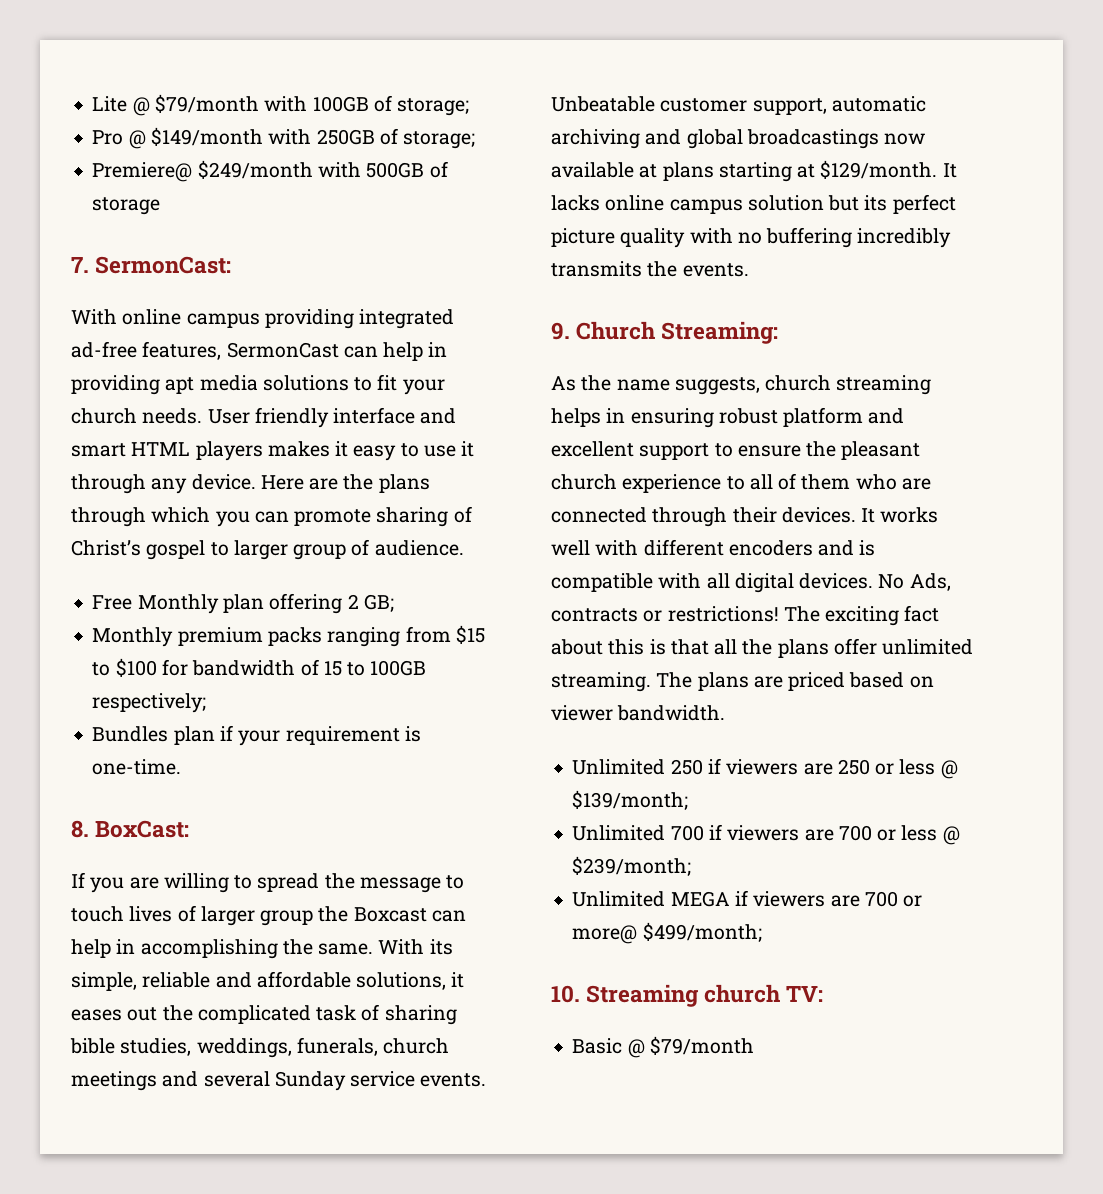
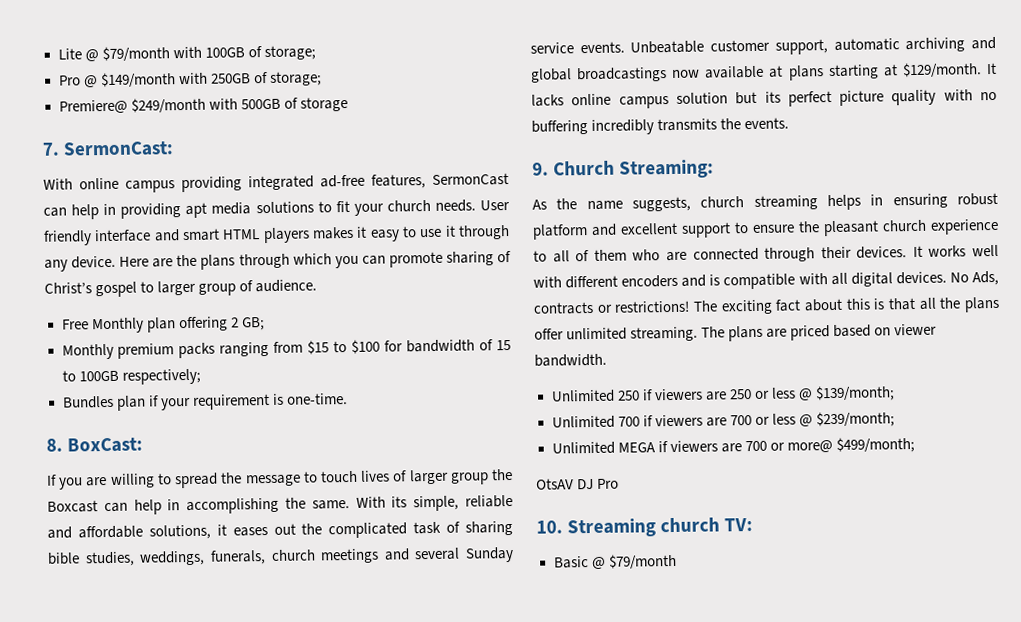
+ OtsAV DJ Pro

